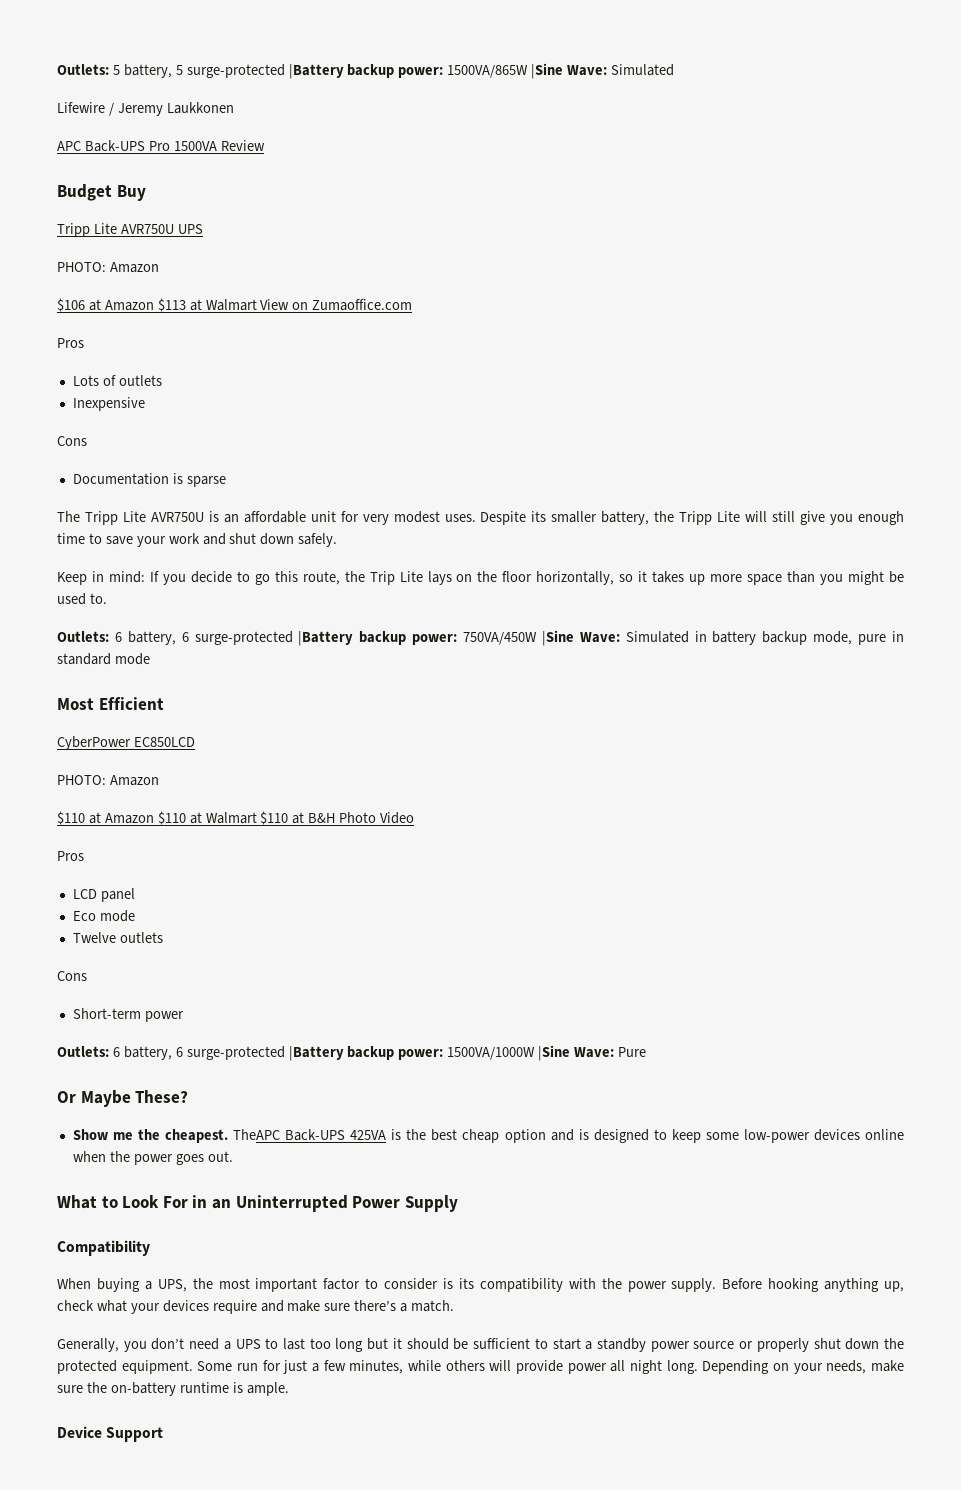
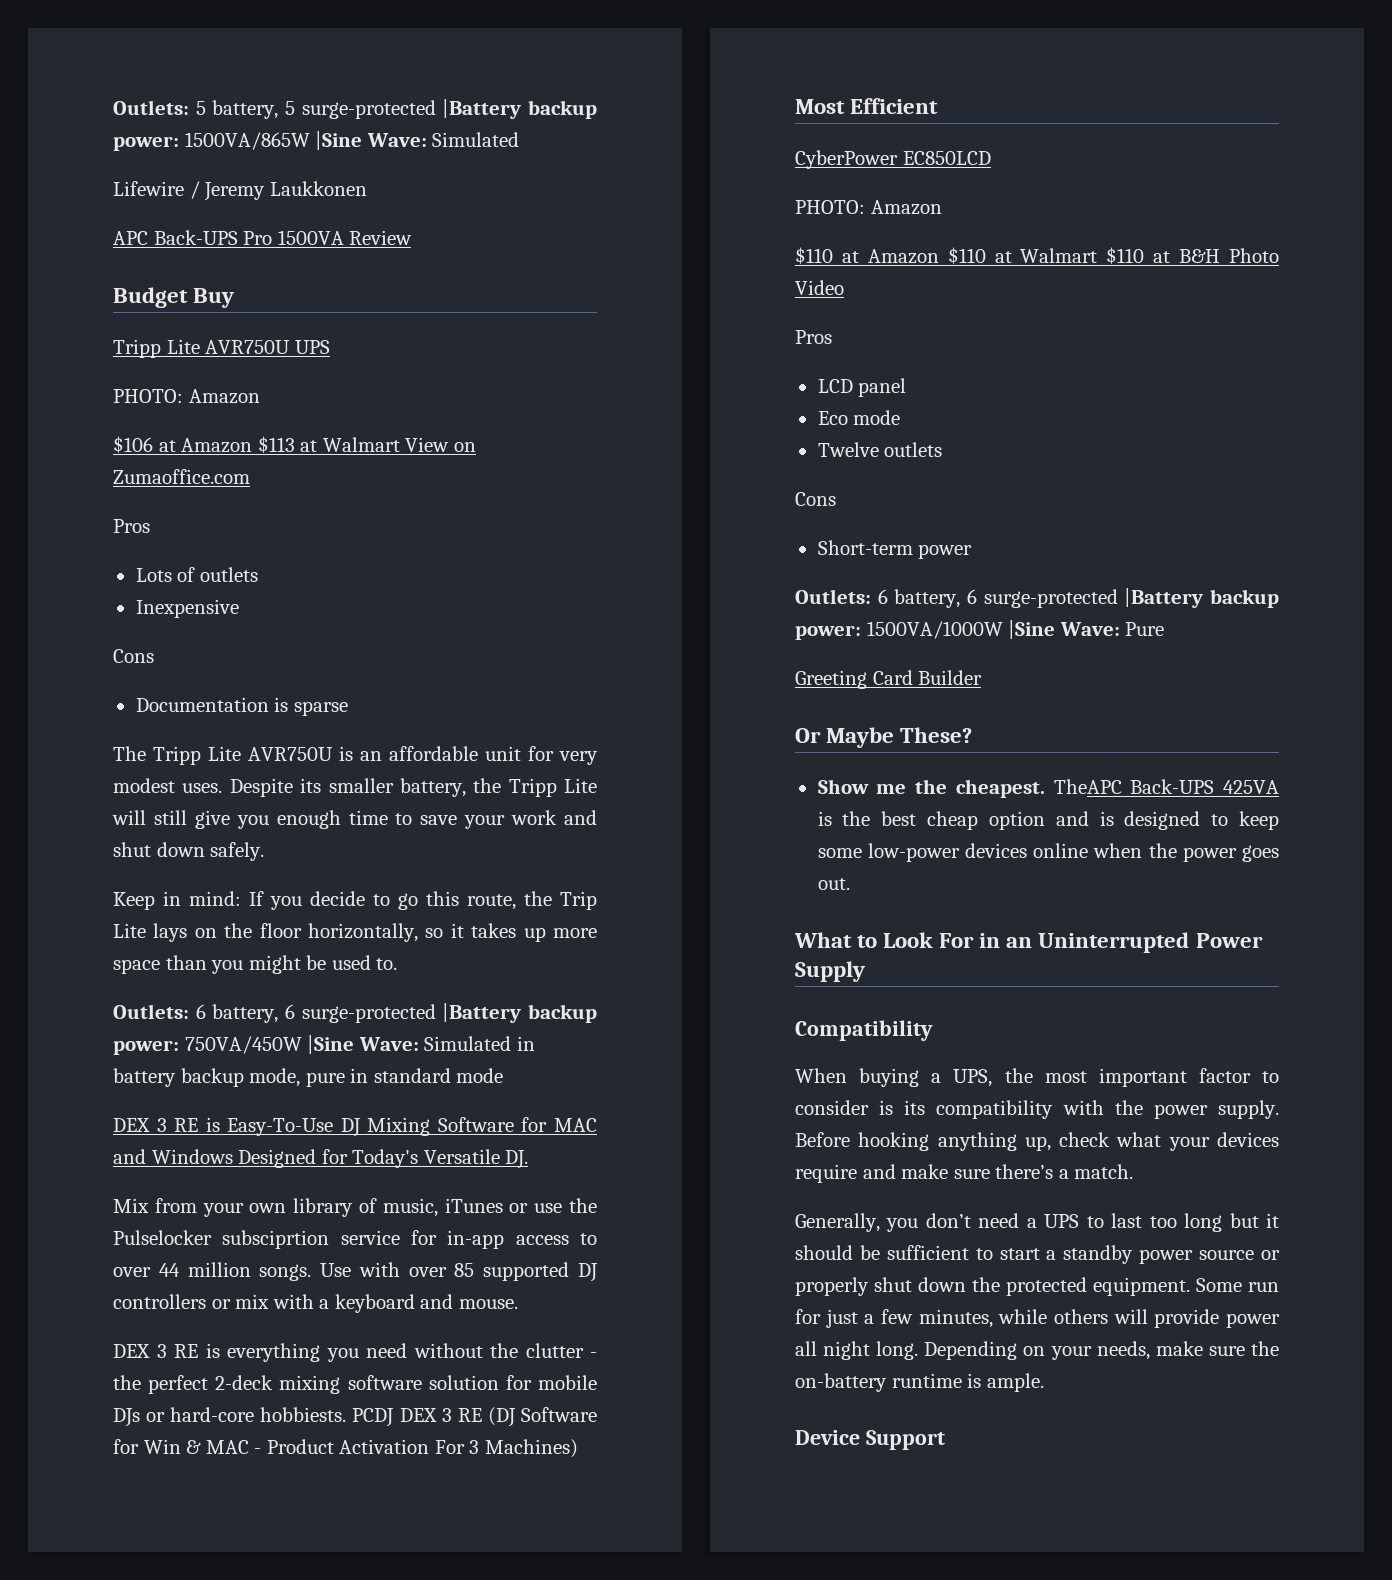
+ DEX 3 RE is Easy-To-Use DJ Mixing Software for MAC and Windows Designed for Today's Versatile DJ.
+ Mix from your own library of music, iTunes or use the Pulselocker subsciprtion service for in-app access to over 44 million songs. Use with over 85 supported DJ controllers or mix with a keyboard and mouse.
+ DEX 3 RE is everything you need without the clutter - the perfect 2-deck mixing software solution for mobile DJs or hard-core hobbiests. PCDJ DEX 3 RE (DJ Software for Win & MAC - Product Activation For 3 Machines)
+ Greeting Card Builder

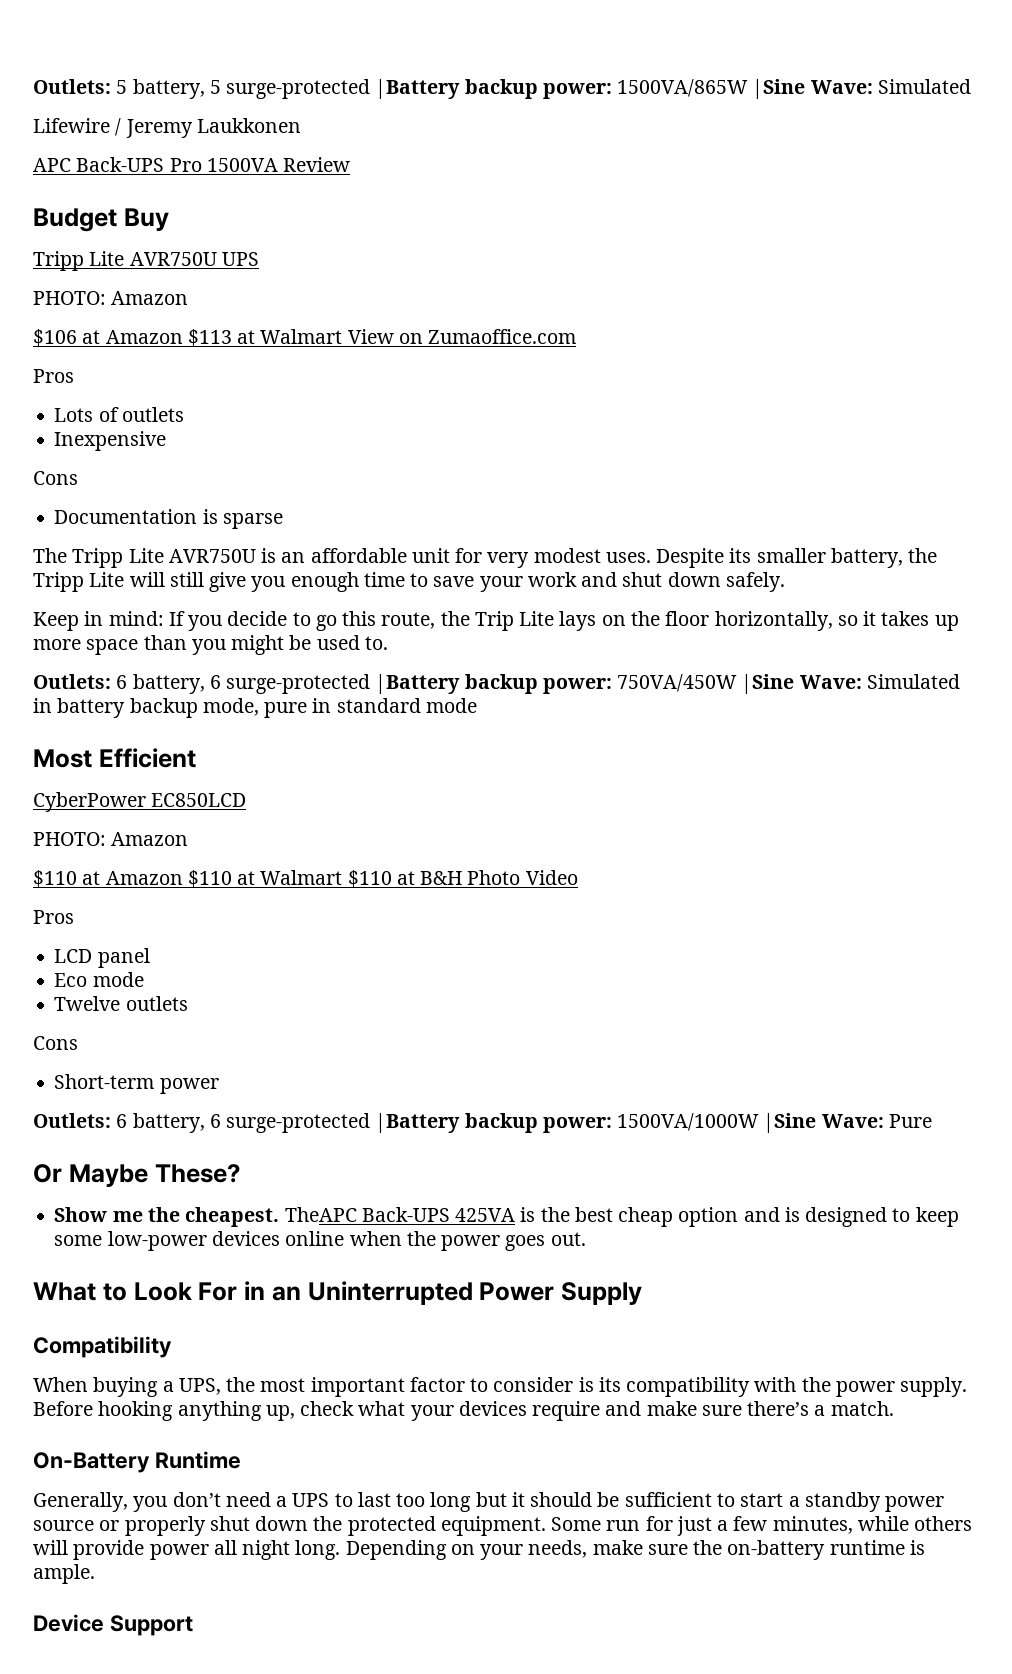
- DEX 3 RE is Easy-To-Use DJ Mixing Software for MAC and Windows Designed for Today's Versatile DJ.
- Mix from your own library of music, iTunes or use the Pulselocker subsciprtion service for in-app access to over 44 million songs. Use with over 85 supported DJ controllers or mix with a keyboard and mouse.
- DEX 3 RE is everything you need without the clutter - the perfect 2-deck mixing software solution for mobile DJs or hard-core hobbiests. PCDJ DEX 3 RE (DJ Software for Win & MAC - Product Activation For 3 Machines)
- Greeting Card Builder
+ On-Battery Runtime

